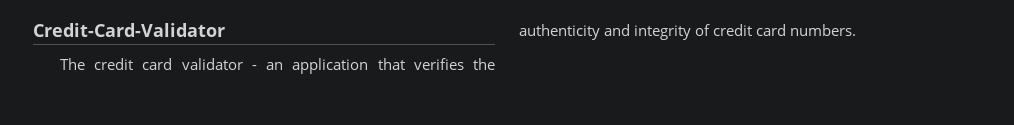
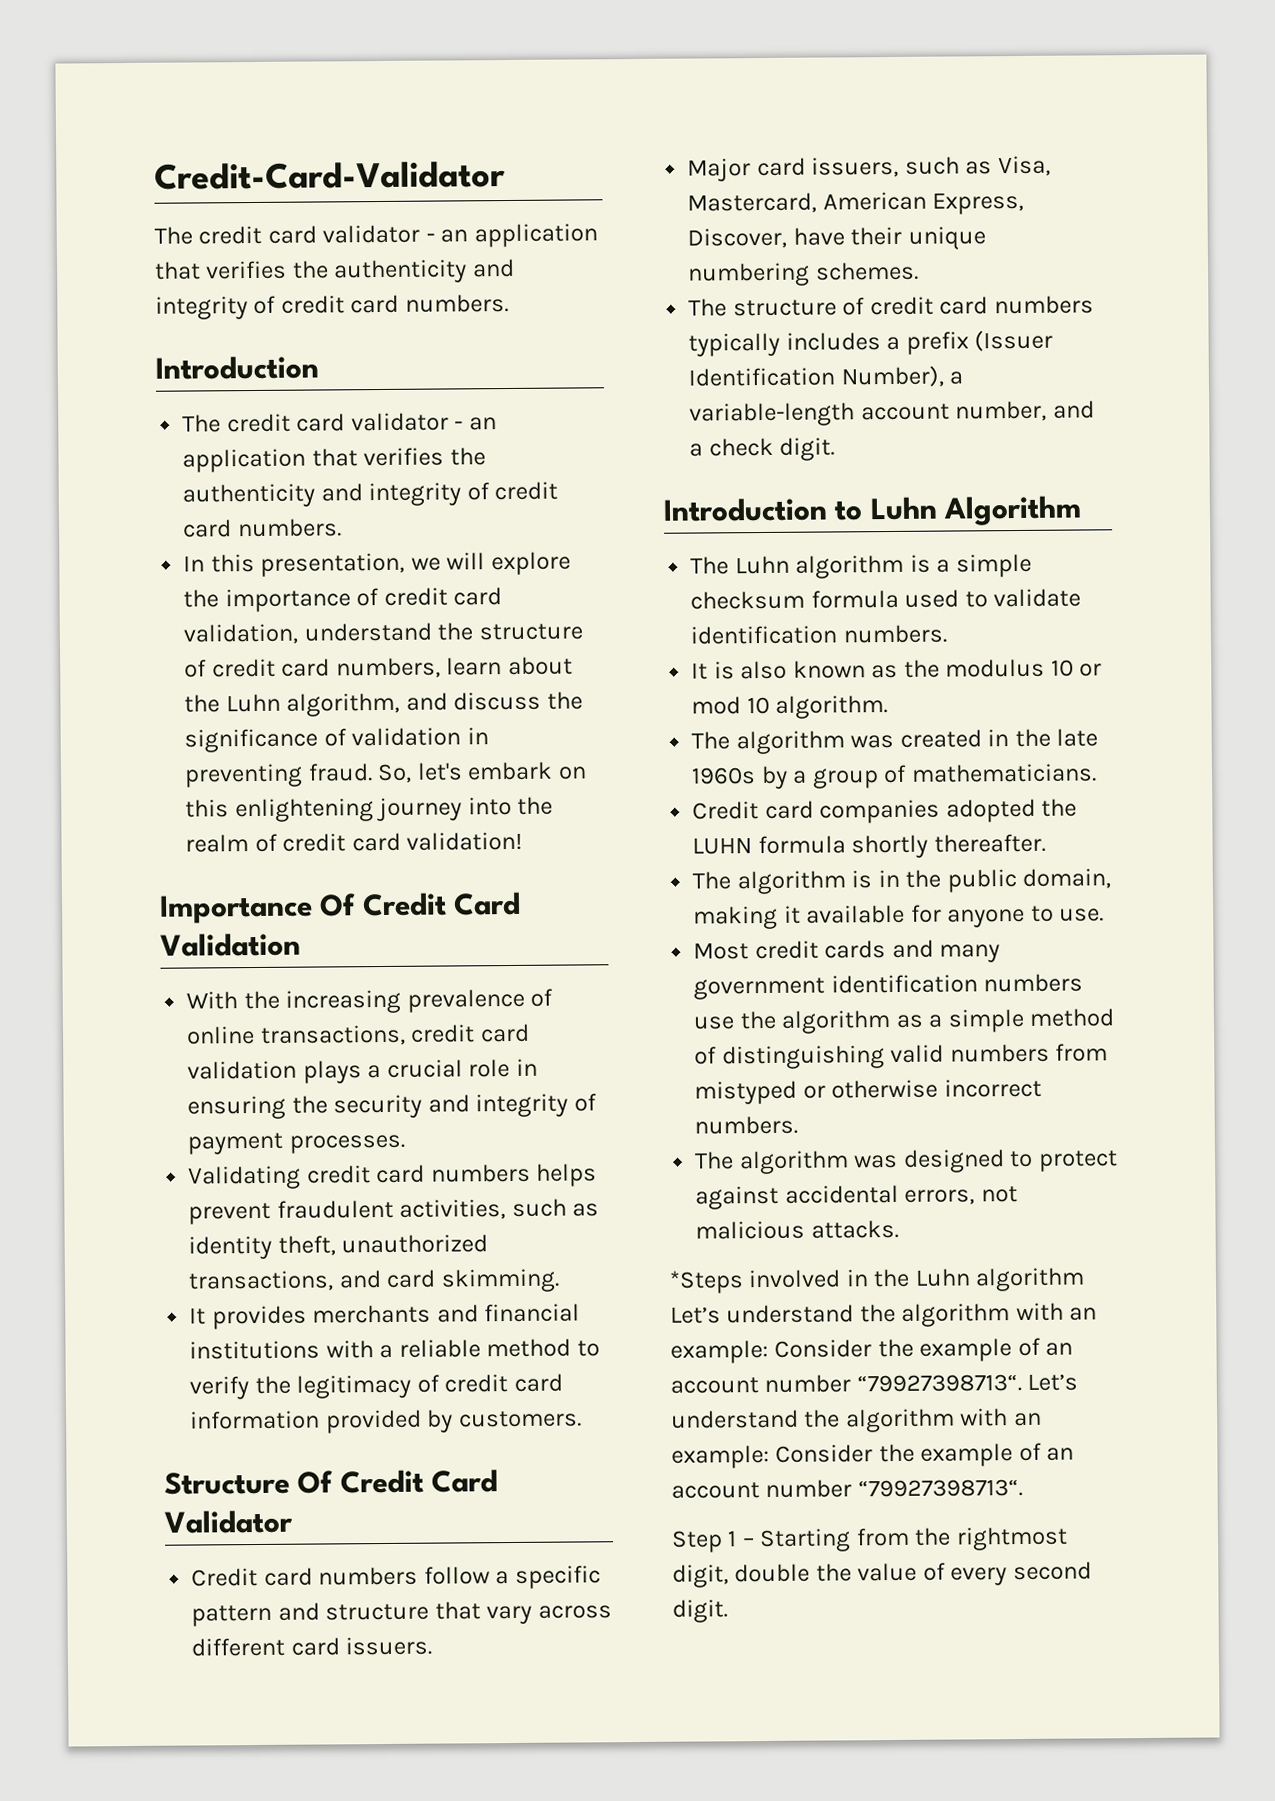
  Credit-Card-Validator
  The credit card validator - an application that verifies the authenticity and integrity of credit card numbers.
+ Introduction
+ The credit card validator - an application that verifies the authenticity and integrity of credit card numbers.
+ In this presentation, we will explore the importance of credit card validation, understand the structure of credit card numbers, learn about the Luhn algorithm, and discuss the significance of validation in preventing fraud. So, let's embark on this enlightening journey into the realm of credit card validation!
+ Importance Of Credit Card Validation
+ With the increasing prevalence of online transactions, credit card validation plays a crucial role in ensuring the security and integrity of payment processes.
+ Validating credit card numbers helps prevent fraudulent activities, such as identity theft, unauthorized transactions, and card skimming.
+ It provides merchants and financial institutions with a reliable method to verify the legitimacy of credit card information provided by customers.
+ Structure Of Credit Card Validator
+ Credit card numbers follow a specific pattern and structure that vary across different card issuers.
+ Major card issuers, such as Visa, Mastercard, American Express, Discover, have their unique numbering schemes.
+ The structure of credit card numbers typically includes a prefix (Issuer Identification Number), a variable-length account number, and a check digit.
+ Introduction to Luhn Algorithm
+ The Luhn algorithm is a simple checksum formula used to validate identification numbers.
+ It is also known as the modulus 10 or mod 10 algorithm.
+ The algorithm was created in the late 1960s by a group of mathematicians.
+ Credit card companies adopted the LUHN formula shortly thereafter.
+ The algorithm is in the public domain, making it available for anyone to use.
+ Most credit cards and many government identification numbers use the algorithm as a simple method of distinguishing valid numbers from mistyped or otherwise incorrect numbers.
+ The algorithm was designed to protect against accidental errors, not malicious attacks.
+ *Steps involved in the Luhn algorithm Let’s understand the algorithm with an example: Consider the example of an account number “79927398713“. Let’s understand the algorithm with an example: Consider the example of an account number “79927398713“.
+ Step 1 – Starting from the rightmost digit, double the value of every second digit.

